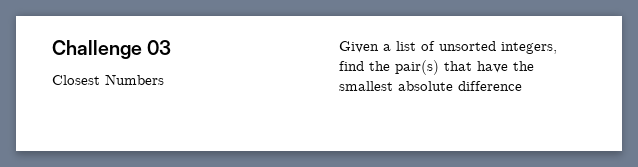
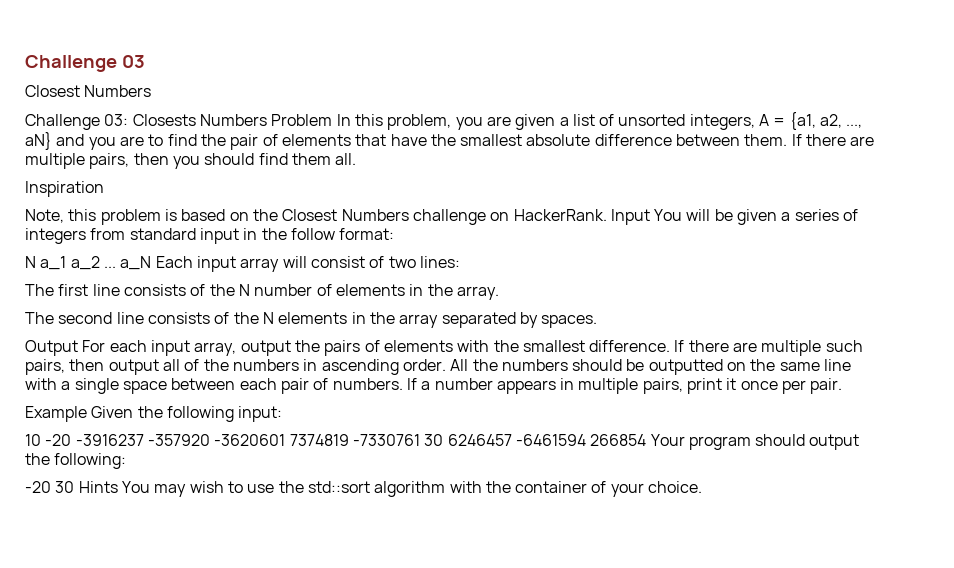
- Given a list of unsorted integers, find the pair(s) that have the smallest absolute difference
+ Challenge 03: Closests Numbers Problem In this problem, you are given a list of unsorted integers, A = {a1, a2, ..., aN} and you are to find the pair of elements that have the smallest absolute difference between them. If there are multiple pairs, then you should find them all.
+ Inspiration
+ Note, this problem is based on the Closest Numbers challenge on HackerRank. Input You will be given a series of integers from standard input in the follow format:
+ N a_1 a_2 ... a_N Each input array will consist of two lines:
+ The first line consists of the N number of elements in the array.
+ The second line consists of the N elements in the array separated by spaces.
+ Output For each input array, output the pairs of elements with the smallest difference. If there are multiple such pairs, then output all of the numbers in ascending order. All the numbers should be outputted on the same line with a single space between each pair of numbers. If a number appears in multiple pairs, print it once per pair.
+ Example Given the following input:
+ 10 -20 -3916237 -357920 -3620601 7374819 -7330761 30 6246457 -6461594 266854 Your program should output the following:
+ -20 30 Hints You may wish to use the std::sort algorithm with the container of your choice.

